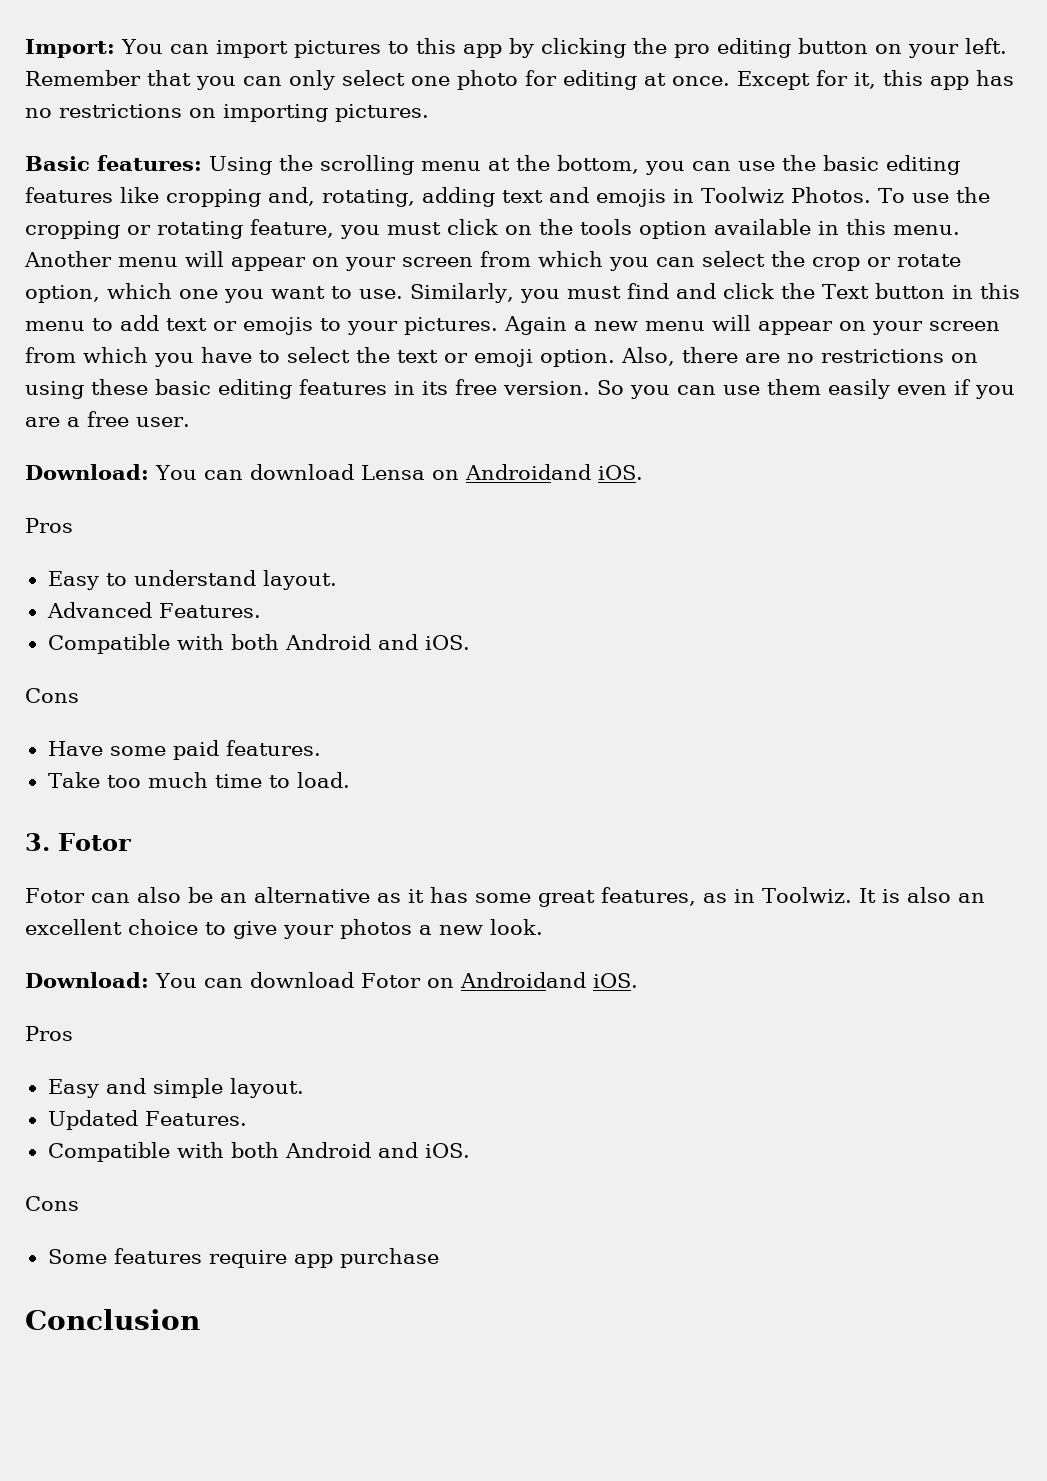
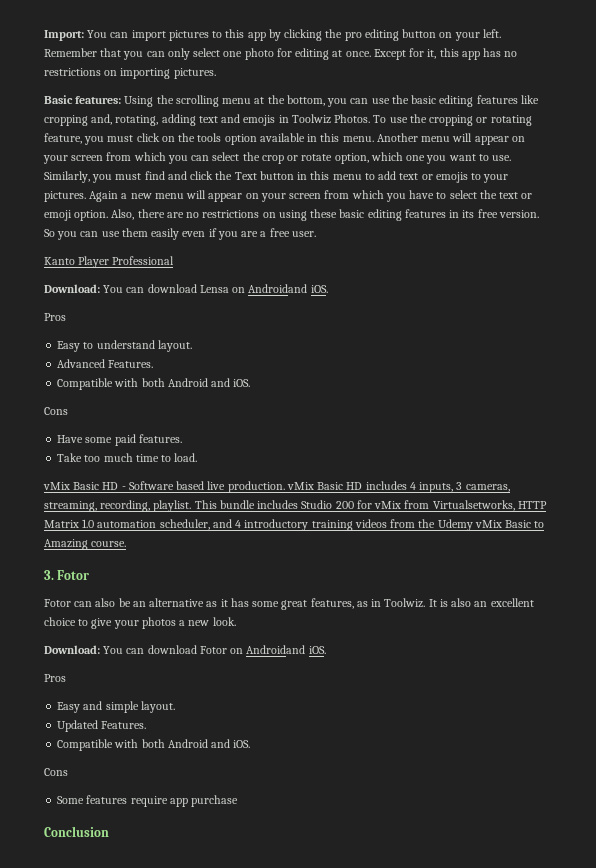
+ Kanto Player Professional
+ vMix Basic HD - Software based live production. vMix Basic HD includes 4 inputs, 3 cameras, streaming, recording, playlist. This bundle includes Studio 200 for vMix from Virtualsetworks, HTTP Matrix 1.0 automation scheduler, and 4 introductory training videos from the Udemy vMix Basic to Amazing course.

